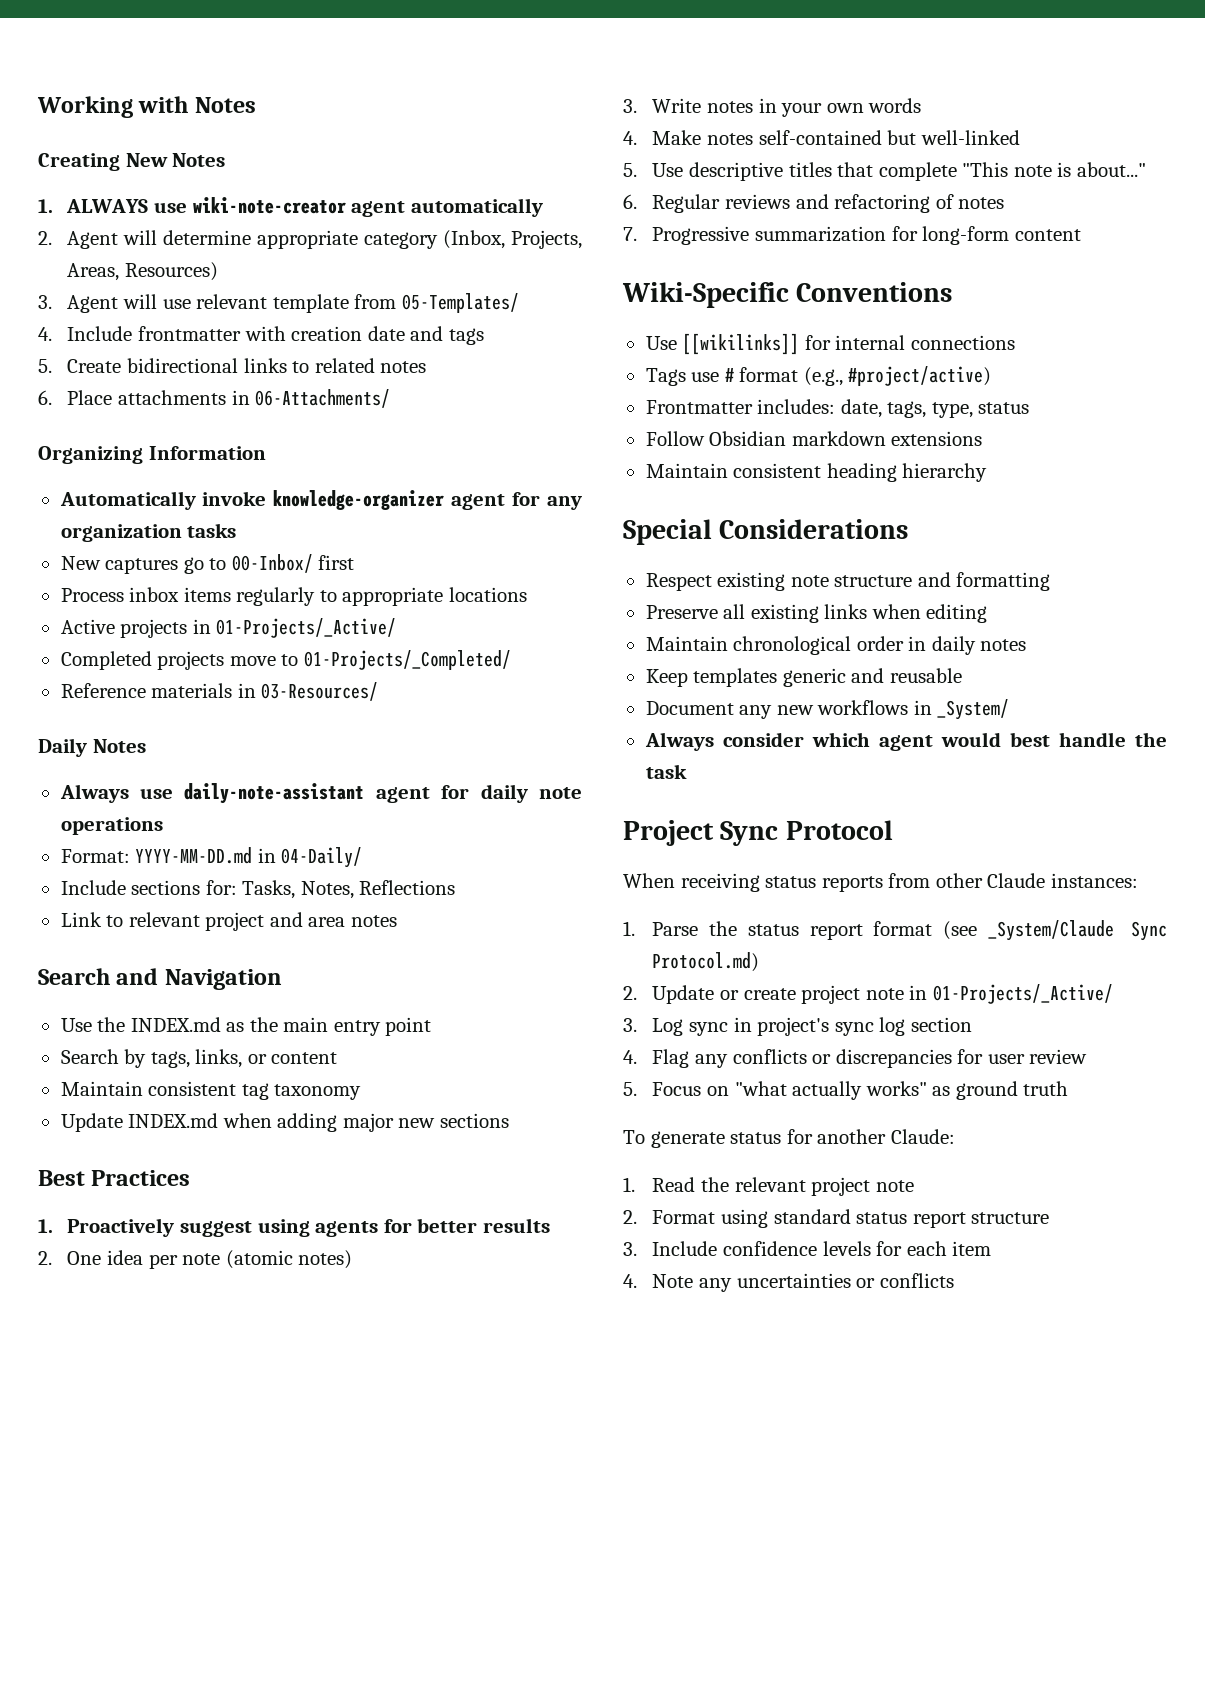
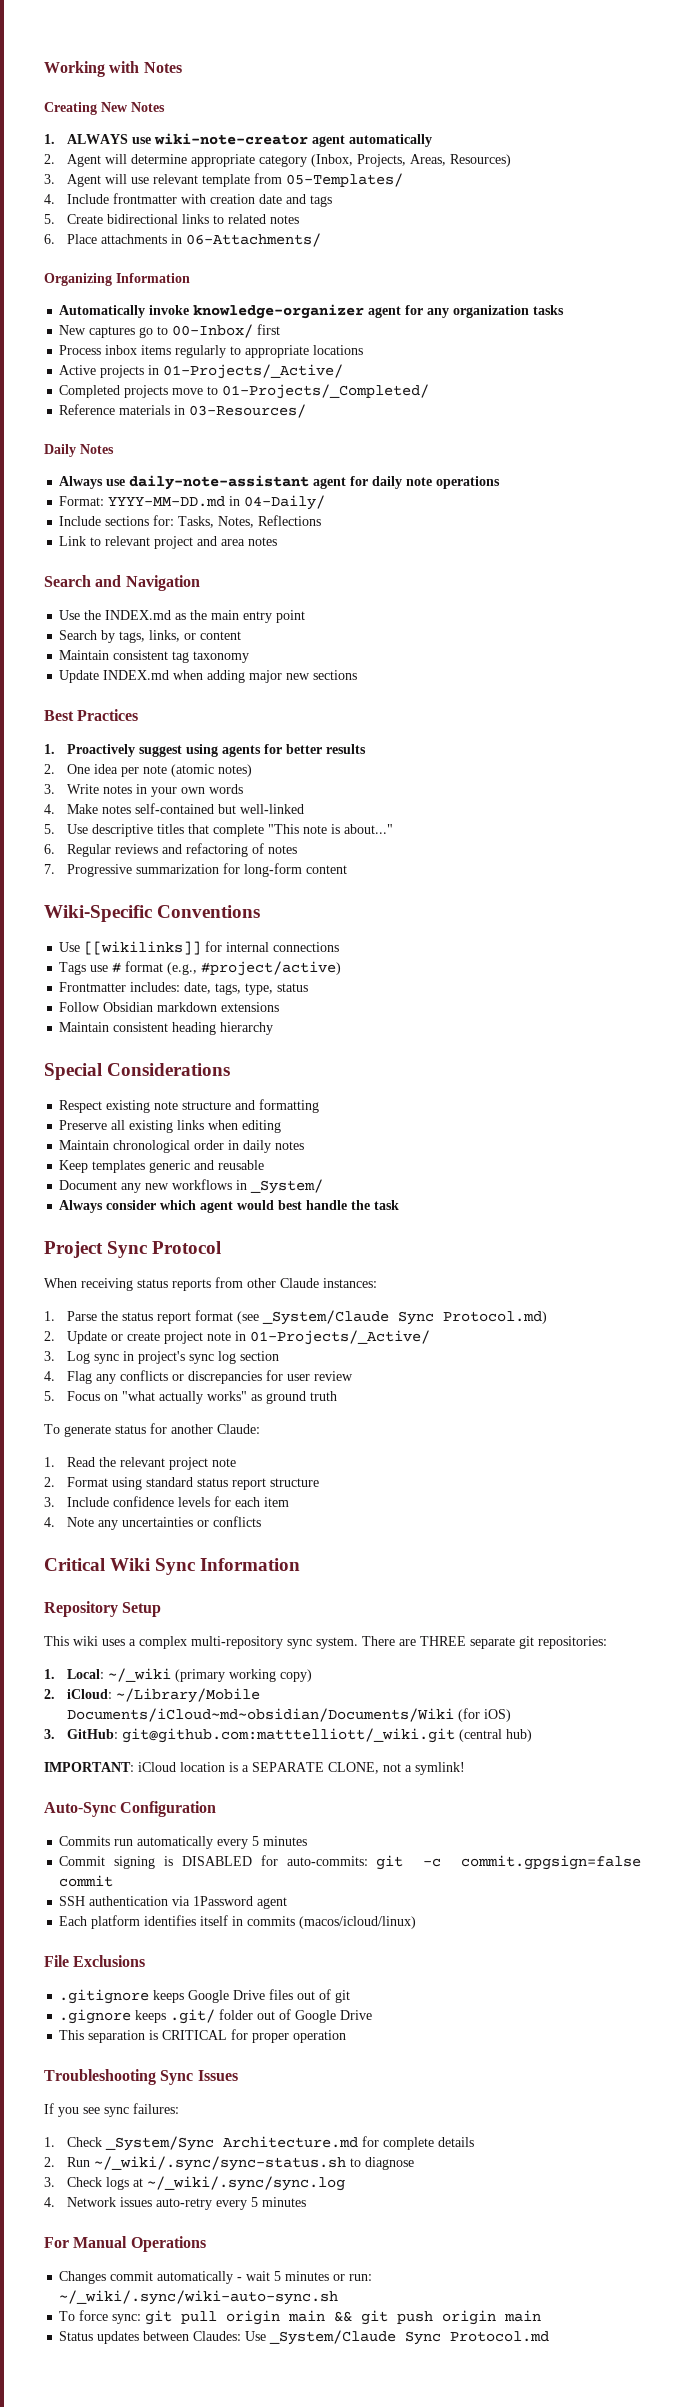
+ Critical Wiki Sync Information
+ Repository Setup
+ This wiki uses a complex multi-repository sync system. There are THREE separate git repositories:
+ 1. Local: ~/_wiki (primary working copy)
+ 2. iCloud: ~/Library/Mobile Documents/iCloud~md~obsidian/Documents/Wiki (for iOS)
+ 3. GitHub: git@github.com:matttelliott/_wiki.git (central hub)
+ IMPORTANT: iCloud location is a SEPARATE CLONE, not a symlink!
+ Auto-Sync Configuration
+ Commits run automatically every 5 minutes
+ Commit signing is DISABLED for auto-commits: git -c commit.gpgsign=false commit
+ SSH authentication via 1Password agent
+ Each platform identifies itself in commits (macos/icloud/linux)
+ File Exclusions
+ .gitignore keeps Google Drive files out of git
+ .gignore keeps .git/ folder out of Google Drive
+ This separation is CRITICAL for proper operation
+ Troubleshooting Sync Issues
+ If you see sync failures:
+ 1. Check _System/Sync Architecture.md for complete details
+ 2. Run ~/_wiki/.sync/sync-status.sh to diagnose
+ 3. Check logs at ~/_wiki/.sync/sync.log
+ 4. Network issues auto-retry every 5 minutes
+ For Manual Operations
+ Changes commit automatically - wait 5 minutes or run: ~/_wiki/.sync/wiki-auto-sync.sh
+ To force sync: git pull origin main && git push origin main
+ Status updates between Claudes: Use _System/Claude Sync Protocol.md

